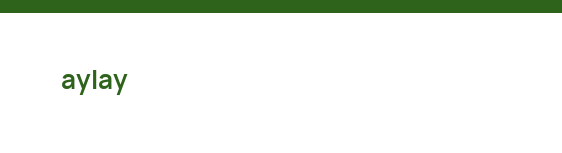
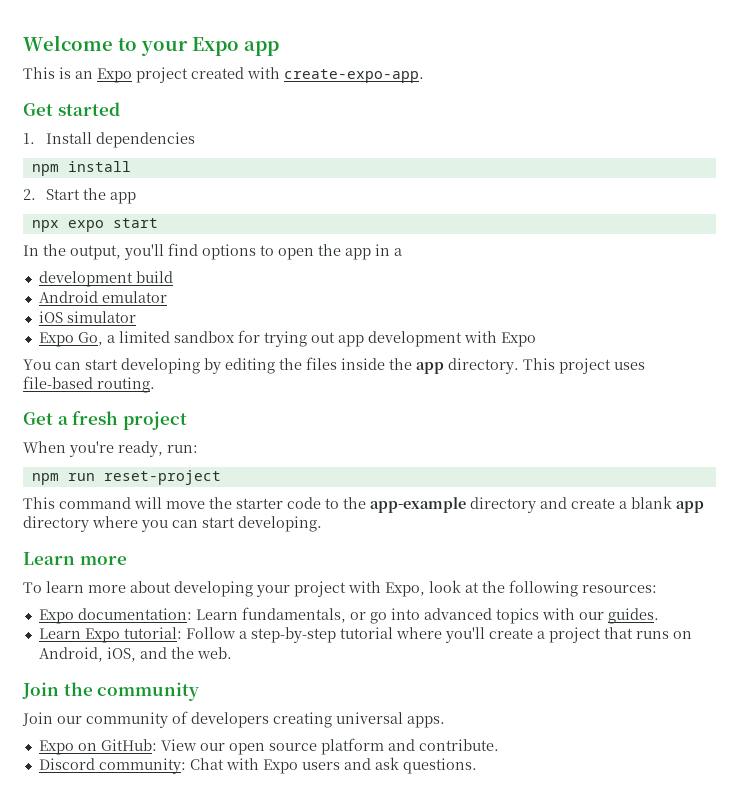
- aylay
+ Welcome to your Expo app
+ This is an Expo project created with create-expo-app.
+ Get started
+ 1. Install dependencies
+ npm install
+ 2. Start the app
+ npx expo start
+ In the output, you'll find options to open the app in a
+ development build
+ Android emulator
+ iOS simulator
+ Expo Go, a limited sandbox for trying out app development with Expo
+ You can start developing by editing the files inside the app directory. This project uses file-based routing.
+ Get a fresh project
+ When you're ready, run:
+ npm run reset-project
+ This command will move the starter code to the app-example directory and create a blank app directory where you can start developing.
+ Learn more
+ To learn more about developing your project with Expo, look at the following resources:
+ Expo documentation: Learn fundamentals, or go into advanced topics with our guides.
+ Learn Expo tutorial: Follow a step-by-step tutorial where you'll create a project that runs on Android, iOS, and the web.
+ Join the community
+ Join our community of developers creating universal apps.
+ Expo on GitHub: View our open source platform and contribute.
+ Discord community: Chat with Expo users and ask questions.

